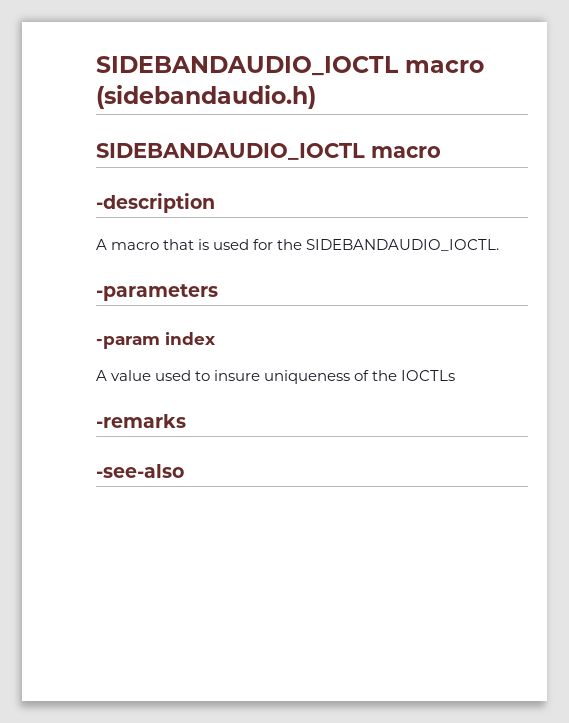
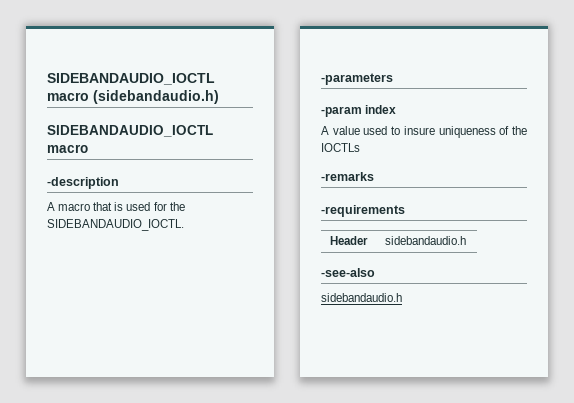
+ -requirements
+ Header | sidebandaudio.h
  -see-also
+ sidebandaudio.h

